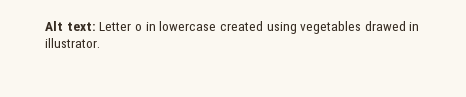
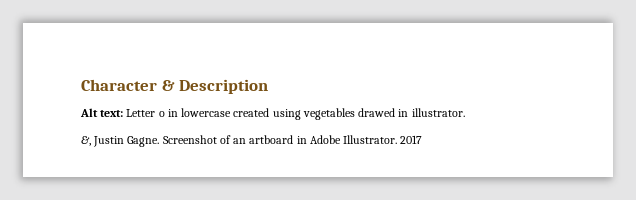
+ Character & Description
+ &, Justin Gagne. Screenshot of an artboard in Adobe Illustrator. 2017

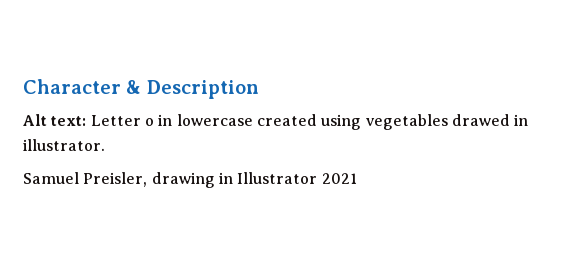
- &, Justin Gagne. Screenshot of an artboard in Adobe Illustrator. 2017
+ Samuel Preisler, drawing in Illustrator 2021

